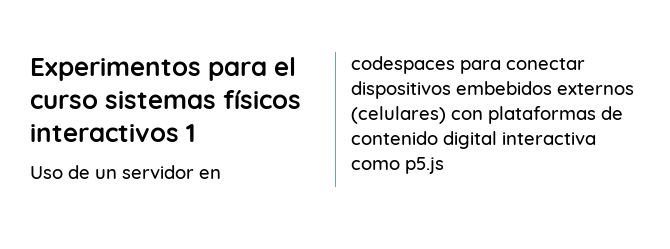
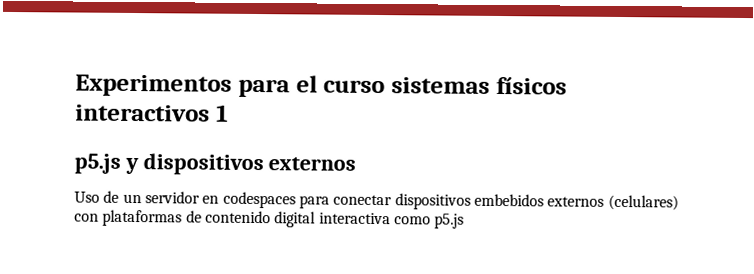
+ p5.js y dispositivos externos

